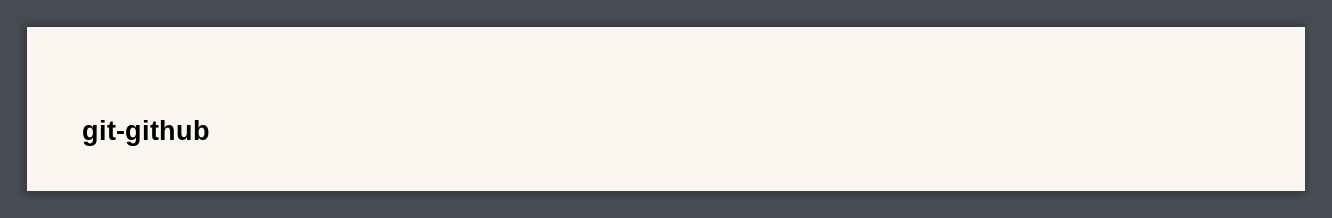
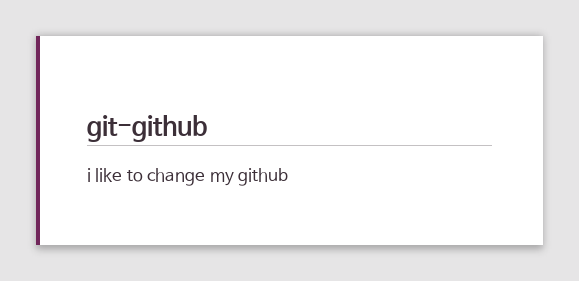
+ i like to change my github

